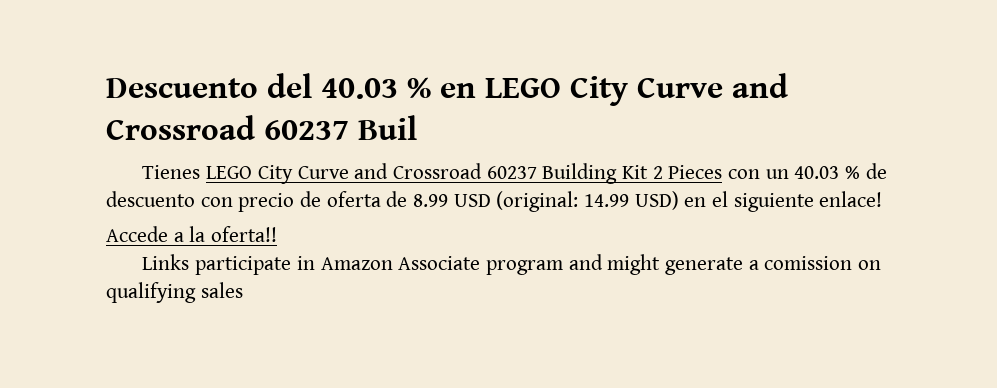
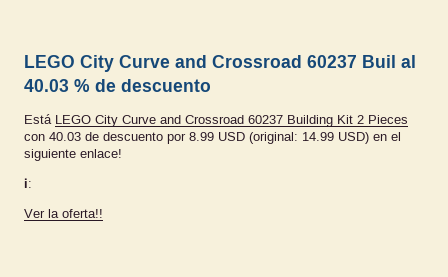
- Descuento del 40.03 % en LEGO City Curve and Crossroad 60237 Buil
- Tienes LEGO City Curve and Crossroad 60237 Building Kit 2 Pieces con un 40.03 % de descuento con precio de oferta de 8.99 USD (original: 14.99 USD) en el siguiente enlace!
+ LEGO City Curve and Crossroad 60237 Buil al 40.03 % de descuento
+ Está LEGO City Curve and Crossroad 60237 Building Kit 2 Pieces con 40.03 de descuento por 8.99 USD (original: 14.99 USD) en el siguiente enlace!
- Accede a la oferta!!
+ ℹ:
+ Ver la oferta!!
- Links participate in Amazon Associate program and might generate a comission on qualifying sales

